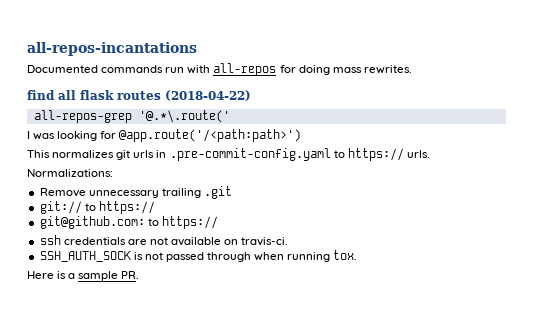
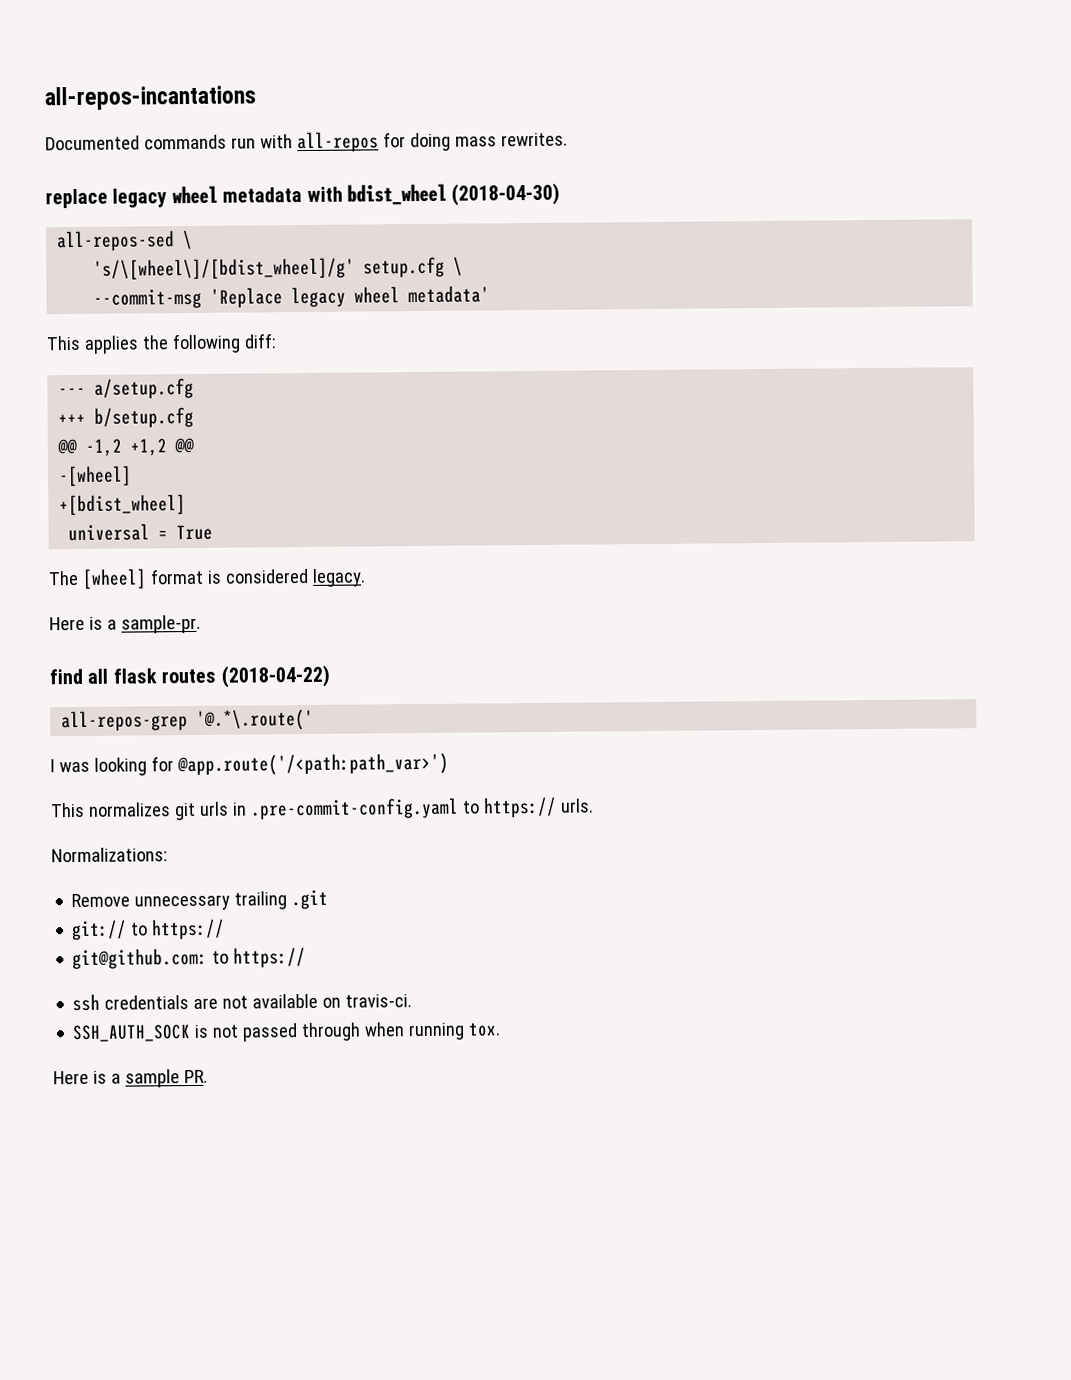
+ replace legacy wheel metadata with bdist_wheel (2018-04-30)
+ all-repos-sed \
+ 's/\[wheel\]/[bdist_wheel]/g' setup.cfg \
+ --commit-msg 'Replace legacy wheel metadata'
+ This applies the following diff:
+ --- a/setup.cfg
+ +++ b/setup.cfg
+ @@ -1,2 +1,2 @@
+ -[wheel]
+ +[bdist_wheel]
+ universal = True
+ The [wheel] format is considered legacy.
+ Here is a sample-pr.
- I was looking for @app.route('/<path:path>')
+ I was looking for @app.route('/<path:path_var>')

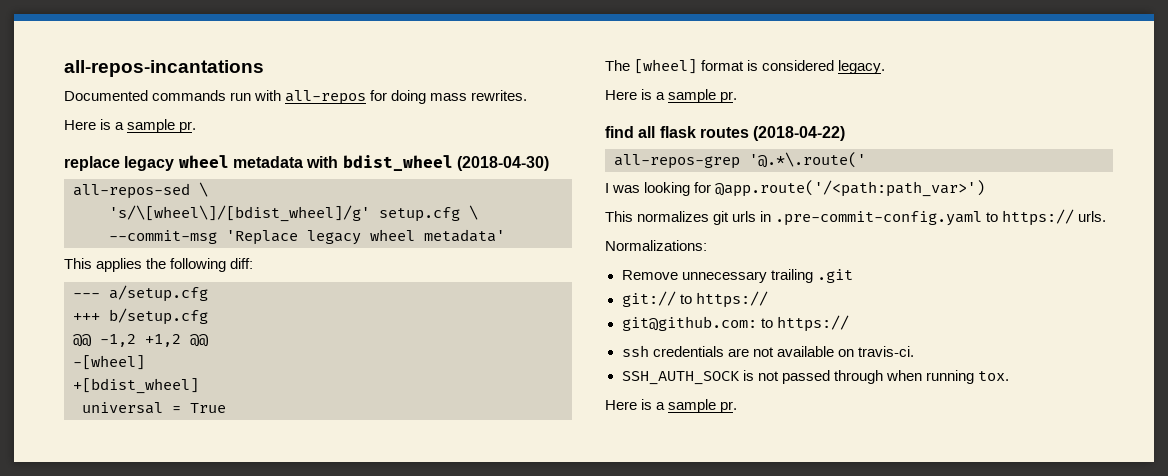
  Documented commands run with all-repos for doing mass rewrites.
+ Here is a sample pr.
  The [wheel] format is considered legacy.
- Here is a sample-pr.
+ Here is a sample pr.
  SSH_AUTH_SOCK is not passed through when running tox.
- Here is a sample PR.
+ Here is a sample pr.

